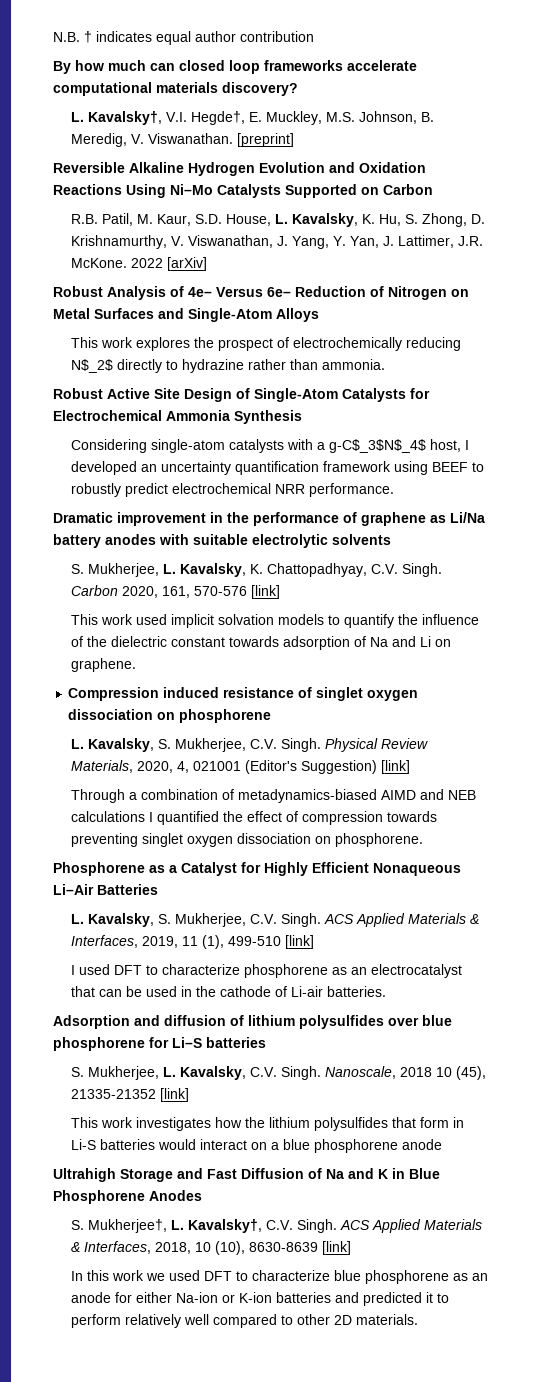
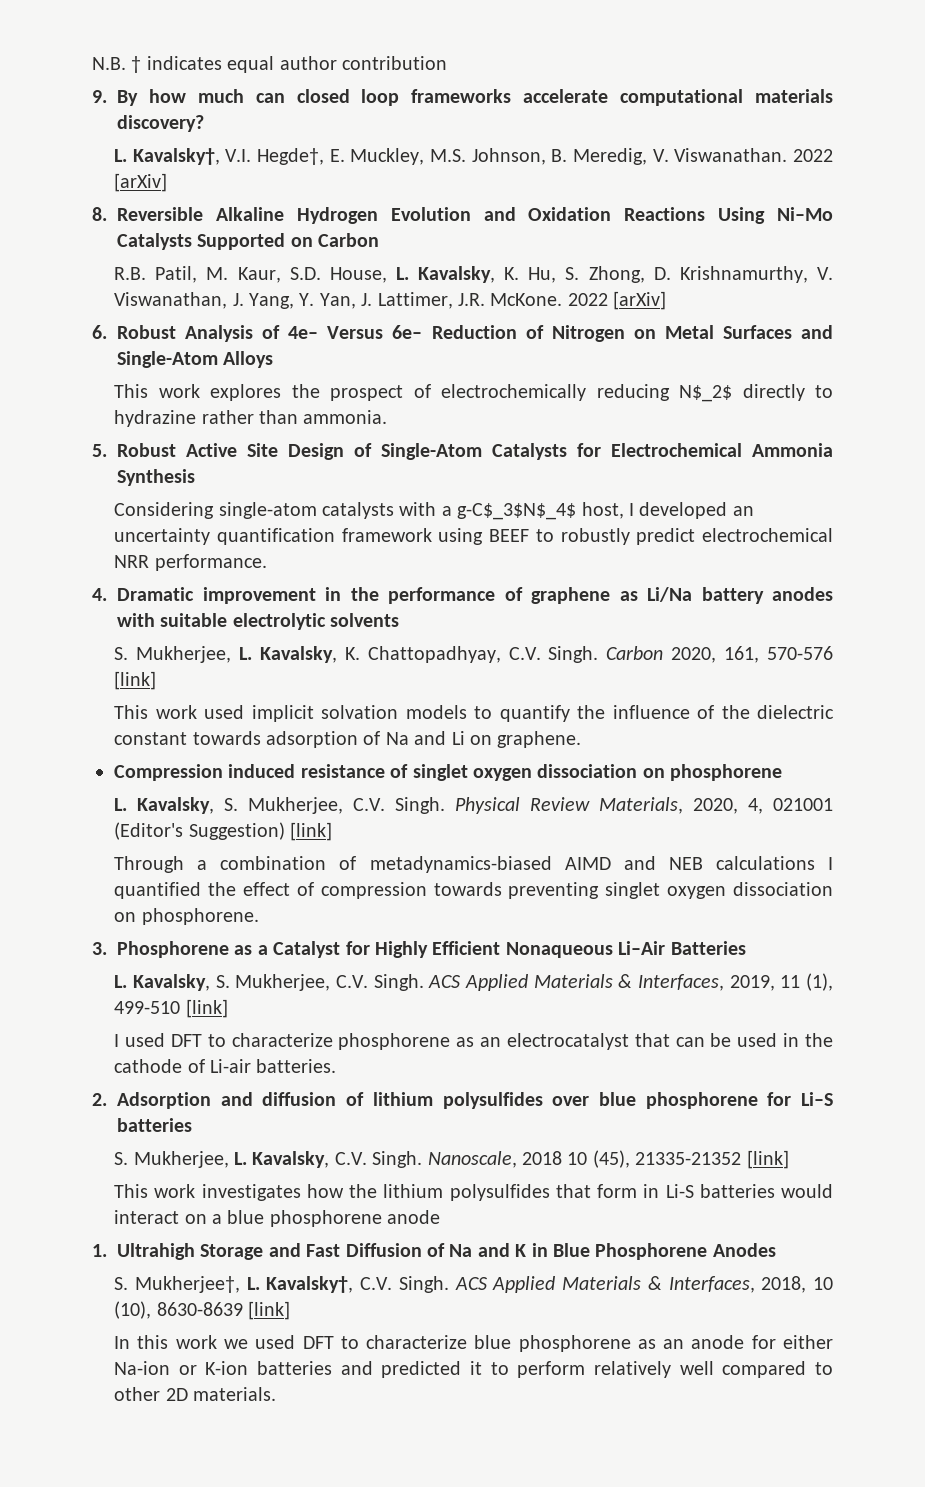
- By how much can closed loop frameworks accelerate computational materials discovery?
+ 9. By how much can closed loop frameworks accelerate computational materials discovery?
- L. Kavalsky†, V.I. Hegde†, E. Muckley, M.S. Johnson, B. Meredig, V. Viswanathan. [preprint]
- Reversible Alkaline Hydrogen Evolution and Oxidation Reactions Using Ni–Mo Catalysts Supported on Carbon
+ L. Kavalsky†, V.I. Hegde†, E. Muckley, M.S. Johnson, B. Meredig, V. Viswanathan. 2022 [arXiv]
+ 8. Reversible Alkaline Hydrogen Evolution and Oxidation Reactions Using Ni–Mo Catalysts Supported on Carbon
- Robust Analysis of 4e– Versus 6e– Reduction of Nitrogen on Metal Surfaces and Single-Atom Alloys
+ 6. Robust Analysis of 4e– Versus 6e– Reduction of Nitrogen on Metal Surfaces and Single-Atom Alloys
- Robust Active Site Design of Single-Atom Catalysts for Electrochemical Ammonia Synthesis
+ 5. Robust Active Site Design of Single-Atom Catalysts for Electrochemical Ammonia Synthesis
- Dramatic improvement in the performance of graphene as Li/Na battery anodes with suitable electrolytic solvents
+ 4. Dramatic improvement in the performance of graphene as Li/Na battery anodes with suitable electrolytic solvents
- Phosphorene as a Catalyst for Highly Efficient Nonaqueous Li–Air Batteries
+ 3. Phosphorene as a Catalyst for Highly Efficient Nonaqueous Li–Air Batteries
- Adsorption and diffusion of lithium polysulfides over blue phosphorene for Li–S batteries
+ 2. Adsorption and diffusion of lithium polysulfides over blue phosphorene for Li–S batteries
- Ultrahigh Storage and Fast Diffusion of Na and K in Blue Phosphorene Anodes
+ 1. Ultrahigh Storage and Fast Diffusion of Na and K in Blue Phosphorene Anodes

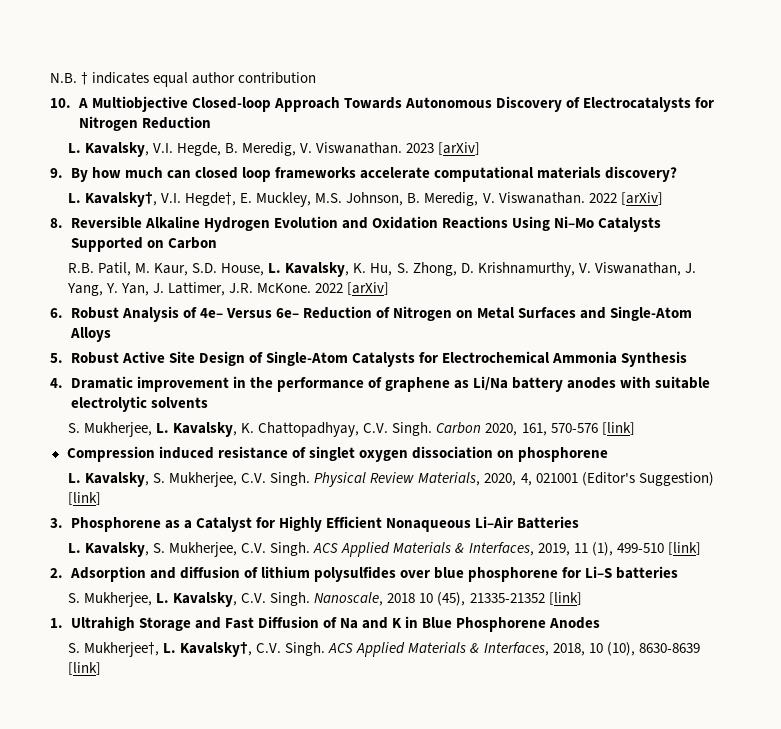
+ 10. A Multiobjective Closed-loop Approach Towards Autonomous Discovery of Electrocatalysts for Nitrogen Reduction
+ L. Kavalsky, V.I. Hegde, B. Meredig, V. Viswanathan. 2023 [arXiv]
- This work explores the prospect of electrochemically reducing N$_2$ directly to hydrazine rather than ammonia.
- Considering single-atom catalysts with a g-C$_3$N$_4$ host, I developed an uncertainty quantification framework using BEEF to robustly predict electrochemical NRR performance.
- This work used implicit solvation models to quantify the influence of the dielectric constant towards adsorption of Na and Li on graphene.
- Through a combination of metadynamics-biased AIMD and NEB calculations I quantified the effect of compression towards preventing singlet oxygen dissociation on phosphorene.
- I used DFT to characterize phosphorene as an electrocatalyst that can be used in the cathode of Li-air batteries.
- This work investigates how the lithium polysulfides that form in Li-S batteries would interact on a blue phosphorene anode
- In this work we used DFT to characterize blue phosphorene as an anode for either Na-ion or K-ion batteries and predicted it to perform relatively well compared to other 2D materials.

